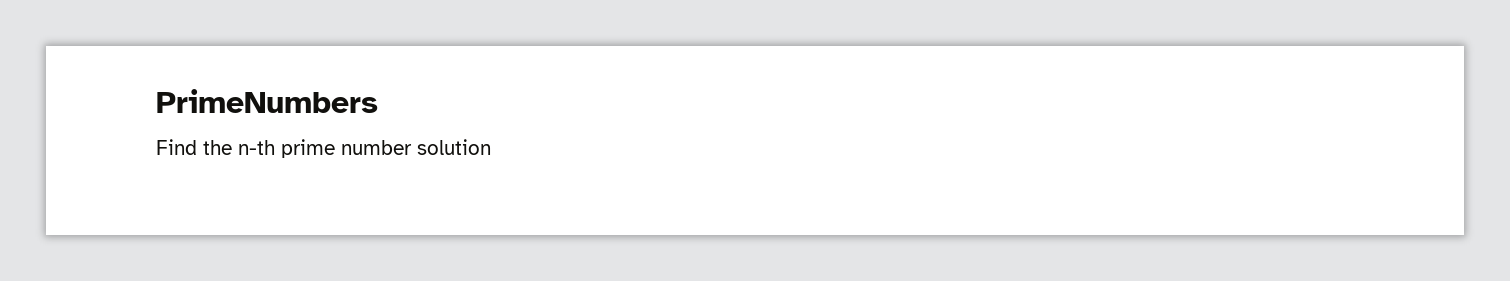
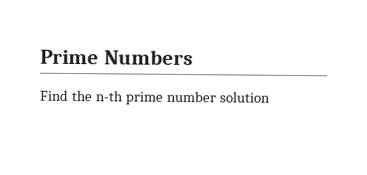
- PrimeNumbers
+ Prime Numbers

